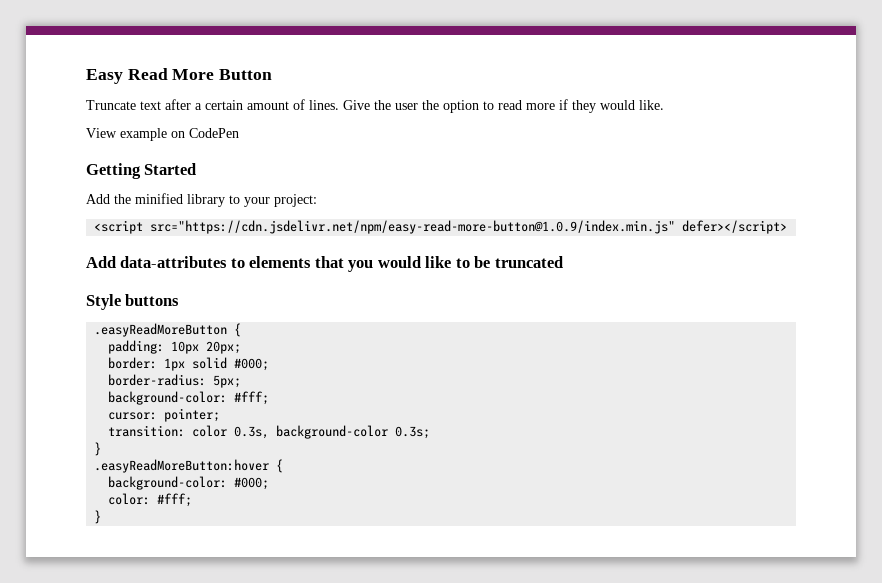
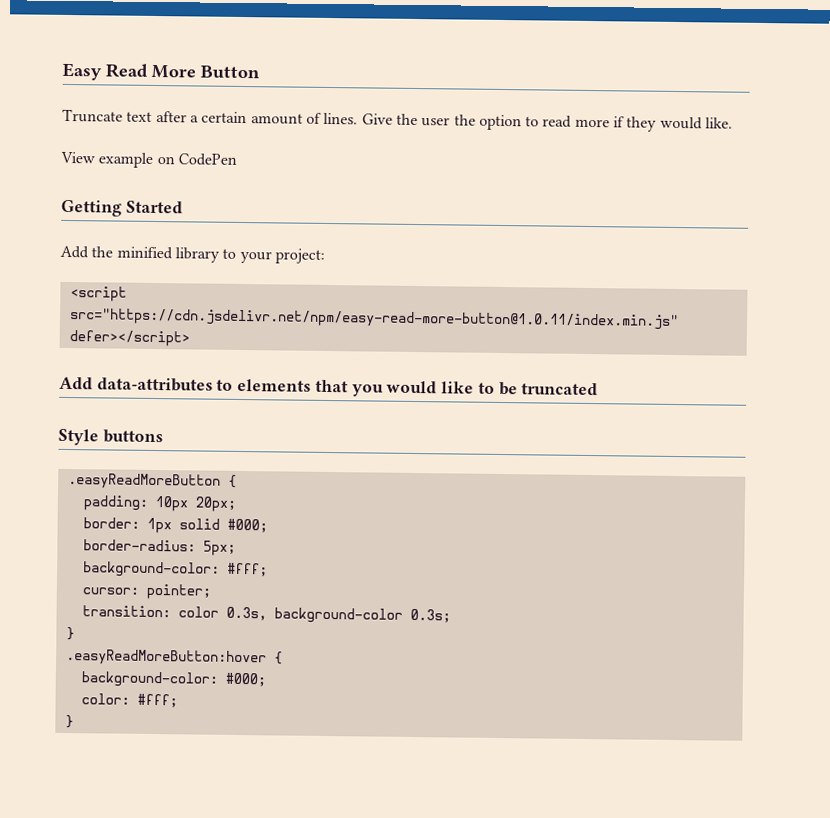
- <script src="https://cdn.jsdelivr.net/npm/easy-read-more-button@1.0.9/index.min.js" defer></script>
+ <script src="https://cdn.jsdelivr.net/npm/easy-read-more-button@1.0.11/index.min.js" defer></script>

